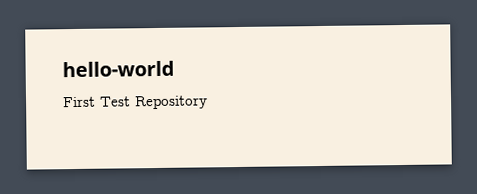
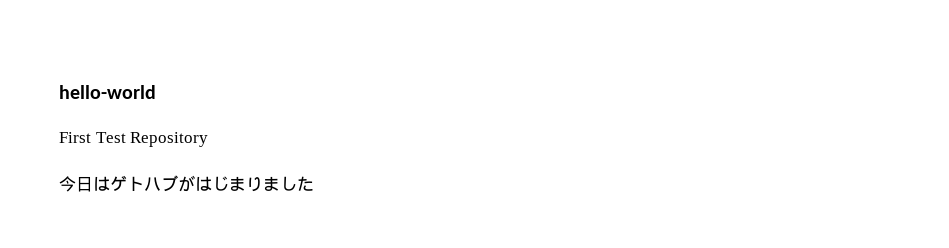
+ 今日はゲトハブがはじまりました

